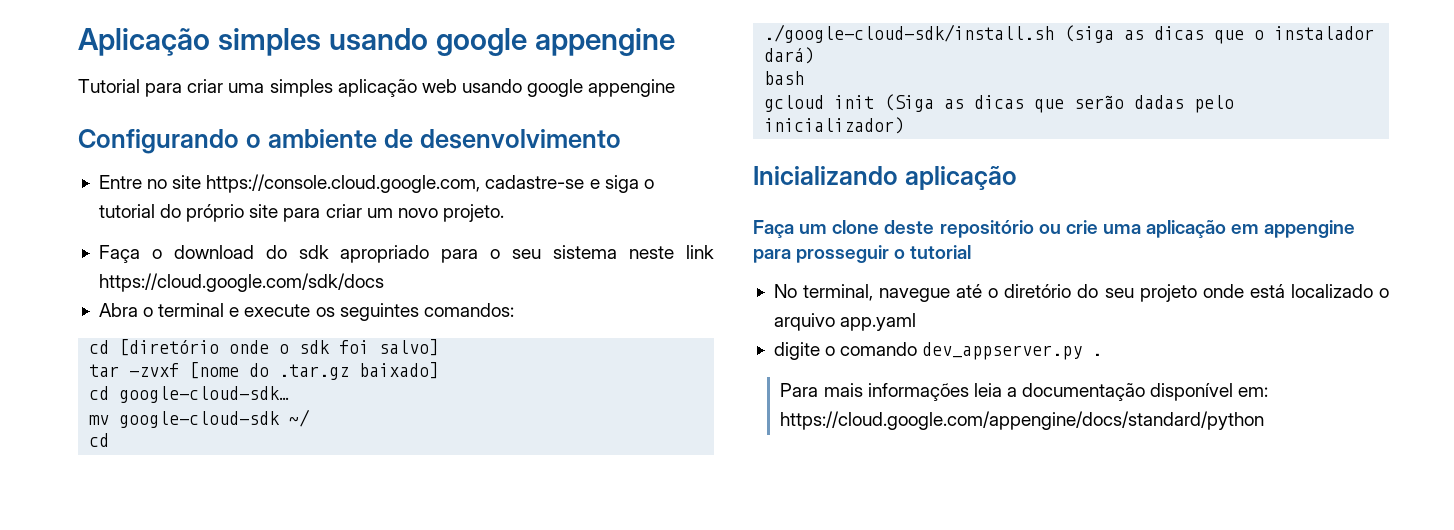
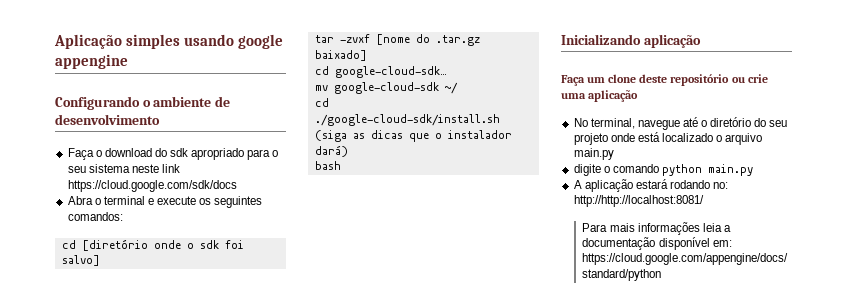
- Tutorial para criar uma simples aplicação web usando google appengine
- Entre no site https://console.cloud.google.com, cadastre-se e siga o tutorial do próprio site para criar um novo projeto.
- gcloud init (Siga as dicas que serão dadas pelo inicializador)
- Faça um clone deste repositório ou crie uma aplicação em appengine para prosseguir o tutorial
+ Faça um clone deste repositório ou crie uma aplicação
- No terminal, navegue até o diretório do seu projeto onde está localizado o arquivo app.yaml
+ No terminal, navegue até o diretório do seu projeto onde está localizado o arquivo main.py
- digite o comando dev_appserver.py .
+ digite o comando python main.py
+ A aplicação estará rodando no: http://http://localhost:8081/

